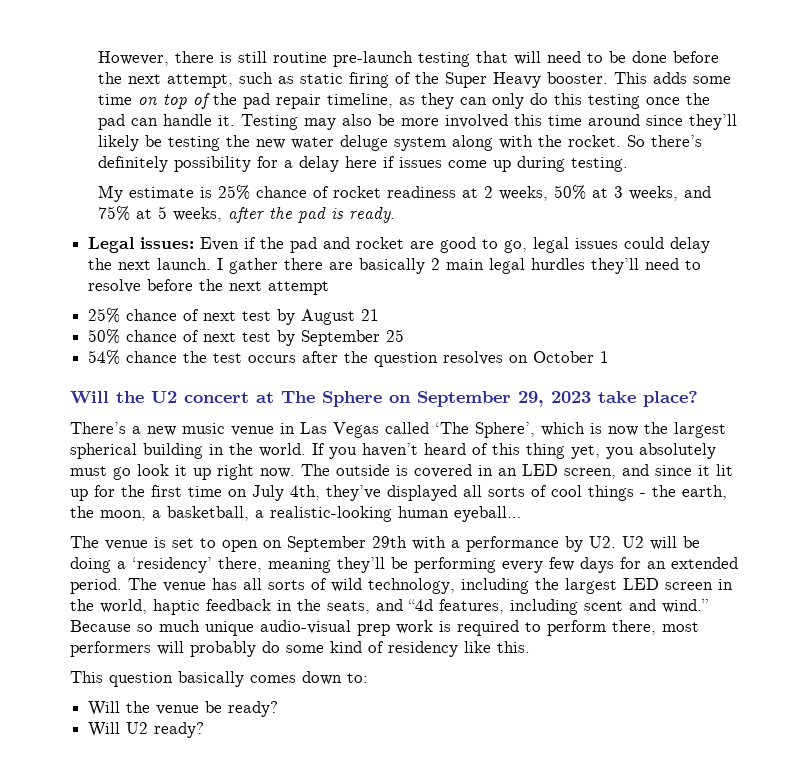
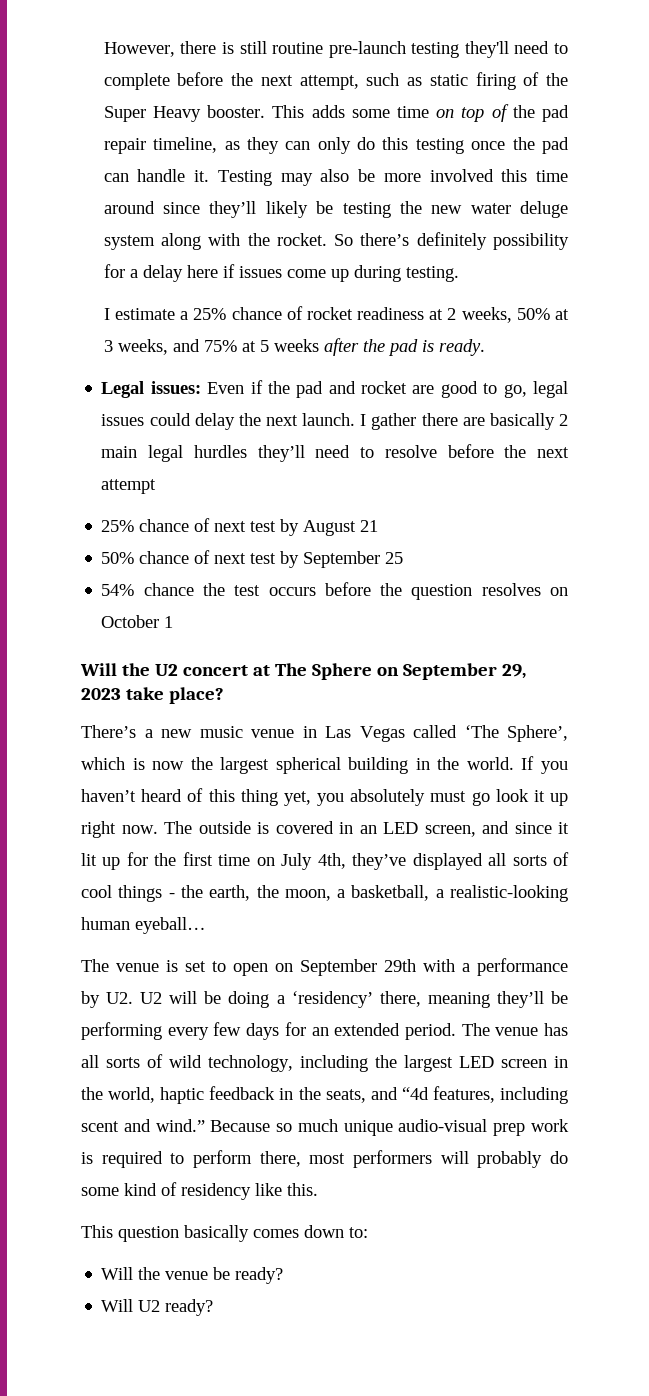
- However, there is still routine pre-launch testing that will need to be done before the next attempt, such as static firing of the Super Heavy booster.
+ However, there is still routine pre-launch testing they'll need to complete before the next attempt, such as static firing of the Super Heavy booster.
- My estimate is 25% chance of rocket readiness at 2 weeks, 50% at 3 weeks, and 75% at 5 weeks, after the pad is ready.
+ I estimate a 25% chance of rocket readiness at 2 weeks, 50% at 3 weeks, and 75% at 5 weeks after the pad is ready.
- 54% chance the test occurs after the question resolves on October 1
+ 54% chance the test occurs before the question resolves on October 1

